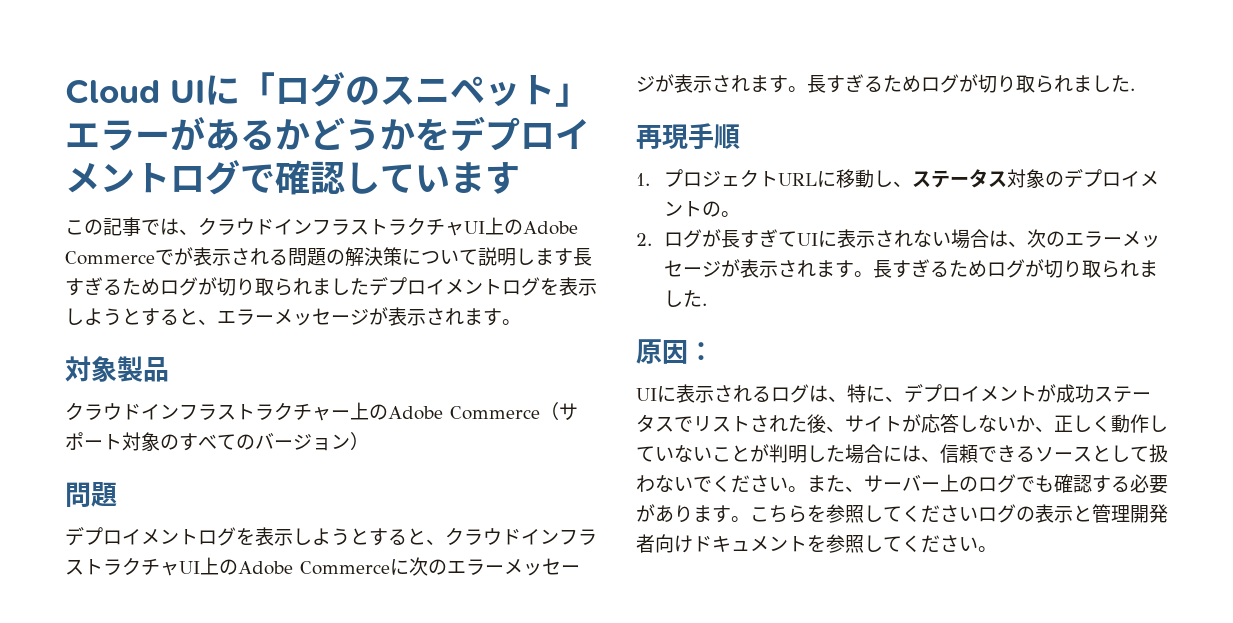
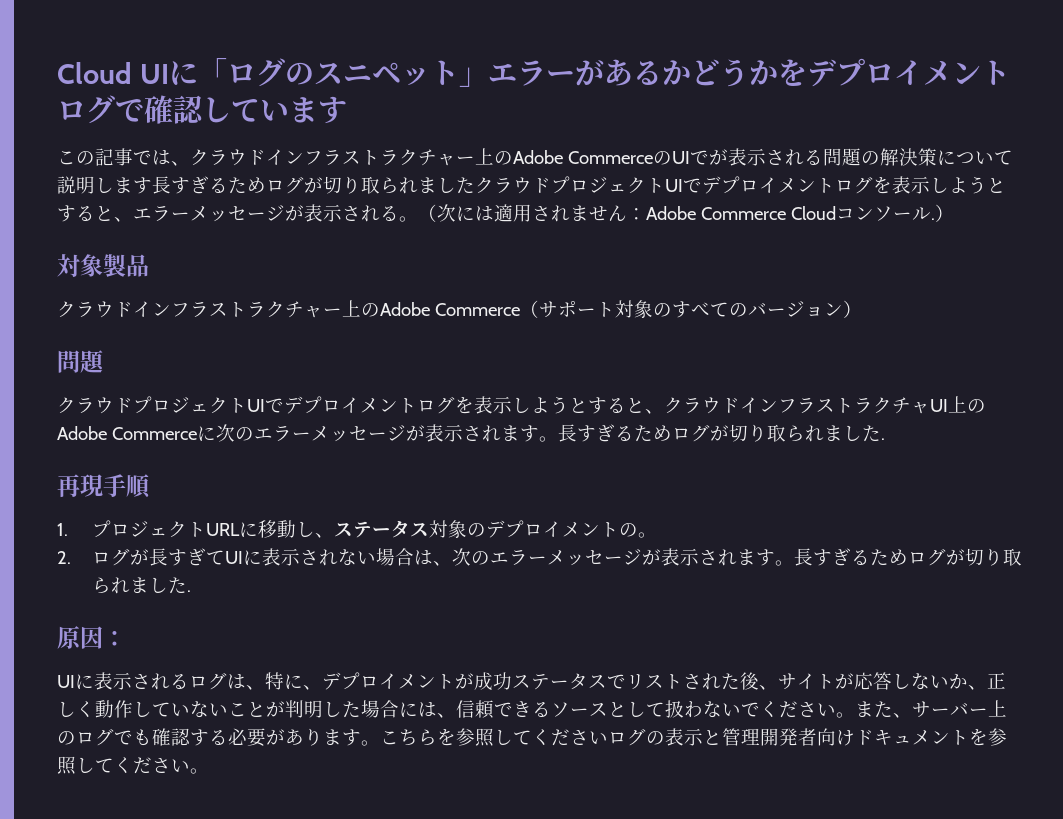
- この記事では、クラウドインフラストラクチャUI上のAdobe Commerceでが表示される問題の解決策について説明します長すぎるためログが切り取られましたデプロイメントログを表示しようとすると、エラーメッセージが表示されます。
+ この記事では、クラウドインフラストラクチャー上のAdobe CommerceのUIでが表示される問題の解決策について説明します長すぎるためログが切り取られましたクラウドプロジェクトUIでデプロイメントログを表示しようとすると、エラーメッセージが表示される。（次には適用されません：Adobe Commerce Cloudコンソール.）
- デプロイメントログを表示しようとすると、クラウドインフラストラクチャUI上のAdobe Commerceに次のエラーメッセージが表示されます。
+ クラウドプロジェクトUIでデプロイメントログを表示しようとすると、クラウドインフラストラクチャUI上のAdobe Commerceに次のエラーメッセージが表示されます。

